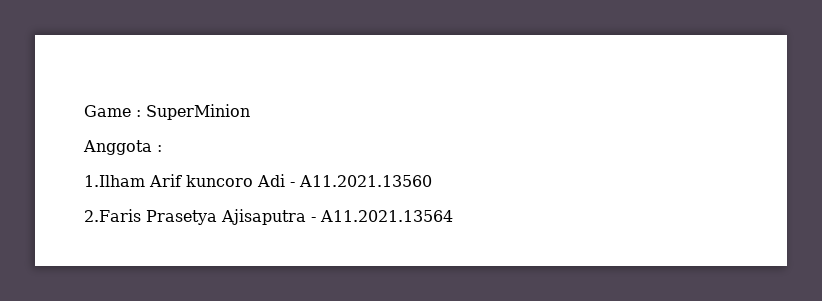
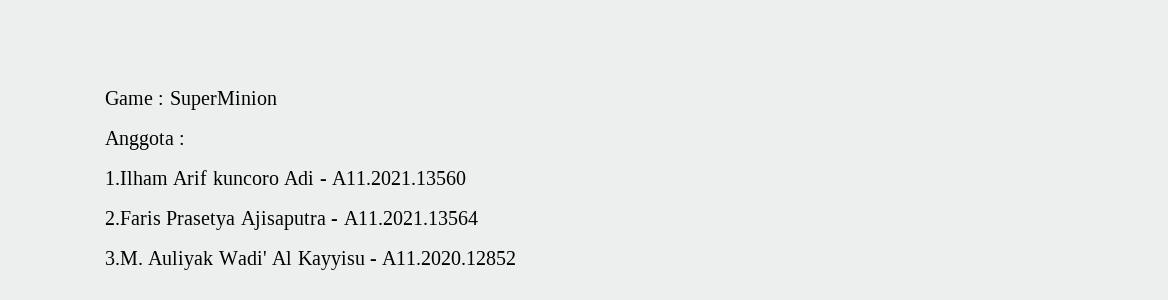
+ 3.M. Auliyak Wadi' Al Kayyisu - A11.2020.12852

